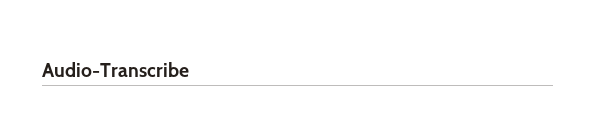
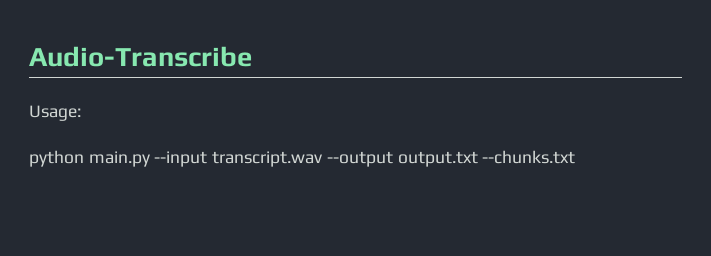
+ Usage:
+ python main.py --input transcript.wav --output output.txt --chunks.txt

